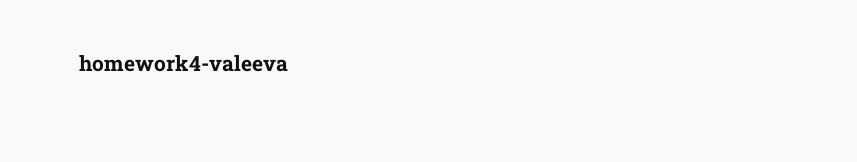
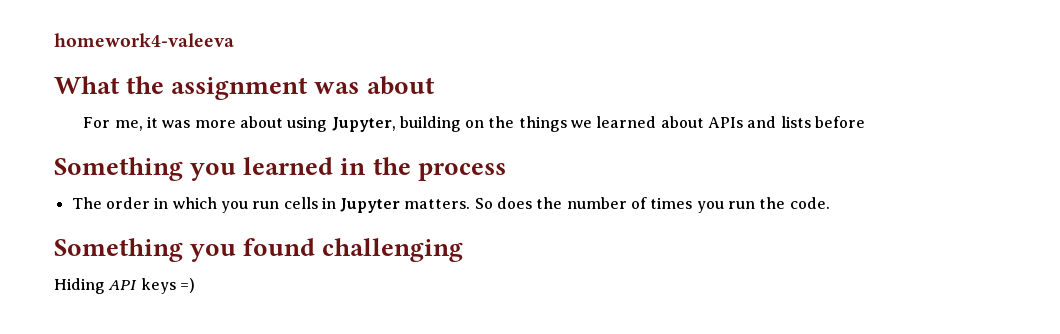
+ What the assignment was about
+ For me, it was more about using Jupyter, building on the things we learned about APIs and lists before
+ Something you learned in the process
+ The order in which you run cells in Jupyter matters. So does the number of times you run the code.
+ Something you found challenging
+ Hiding API keys =)

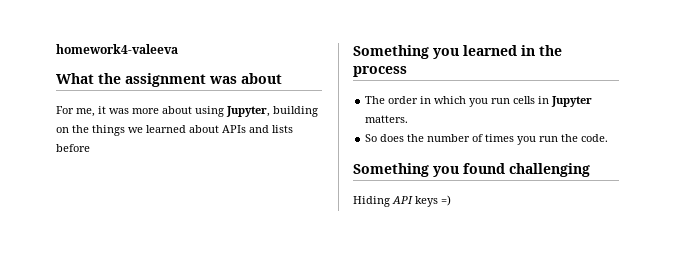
- The order in which you run cells in Jupyter matters. So does the number of times you run the code.
+ The order in which you run cells in Jupyter matters.
+ So does the number of times you run the code.

